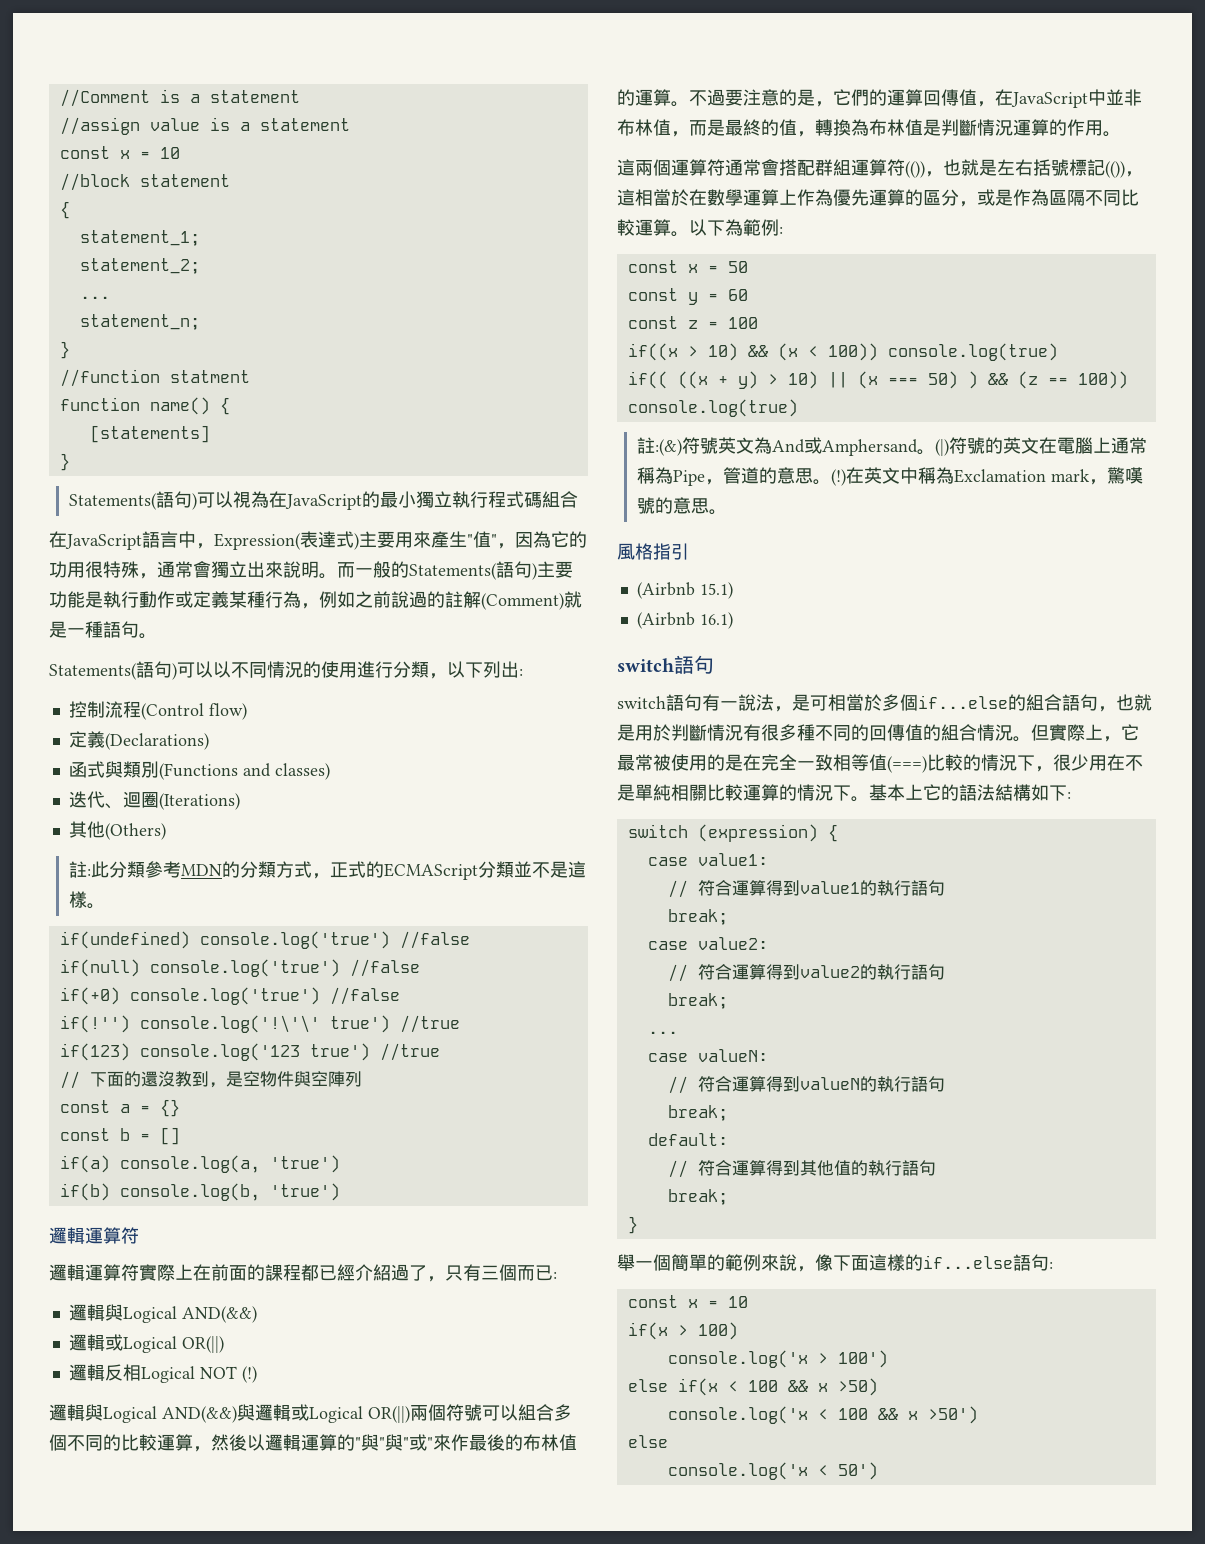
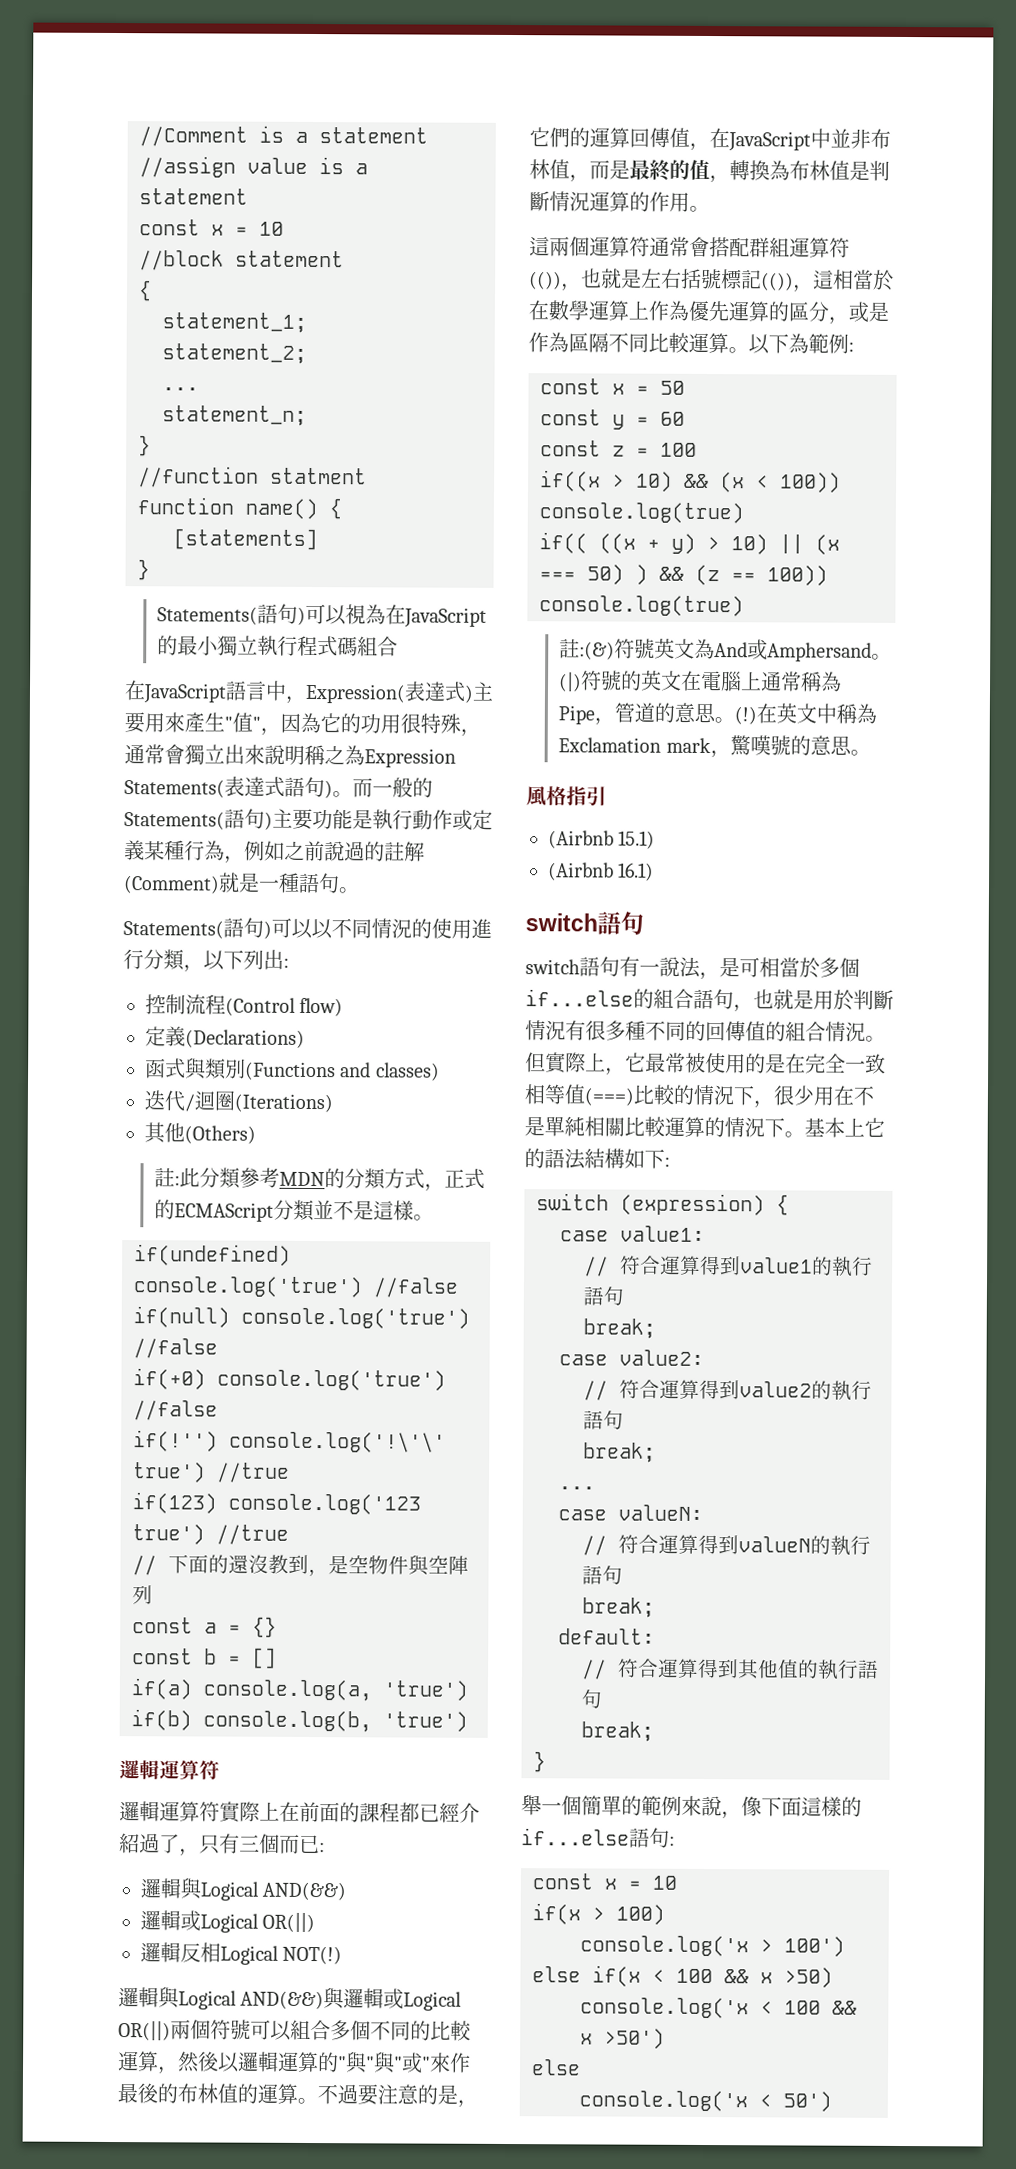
- 在JavaScript語言中，Expression(表達式)主要用來產生"值"，因為它的功用很特殊，通常會獨立出來說明。
+ 在JavaScript語言中，Expression(表達式)主要用來產生"值"，因為它的功用很特殊，通常會獨立出來說明稱之為Expression Statements(表達式語句)。
- 迭代、迴圈(Iterations)
+ 迭代/迴圈(Iterations)
- 邏輯反相Logical NOT (!)
+ 邏輯反相Logical NOT(!)

